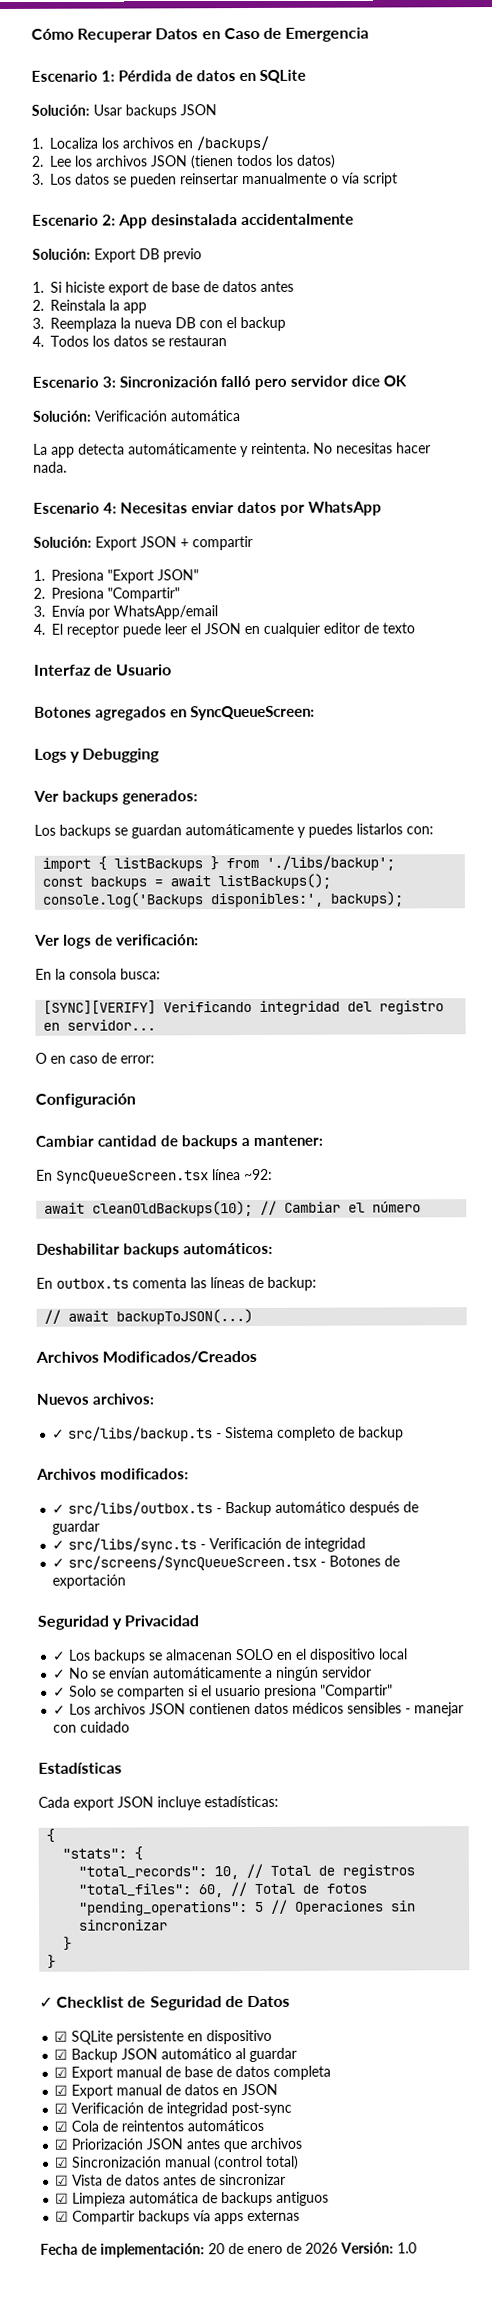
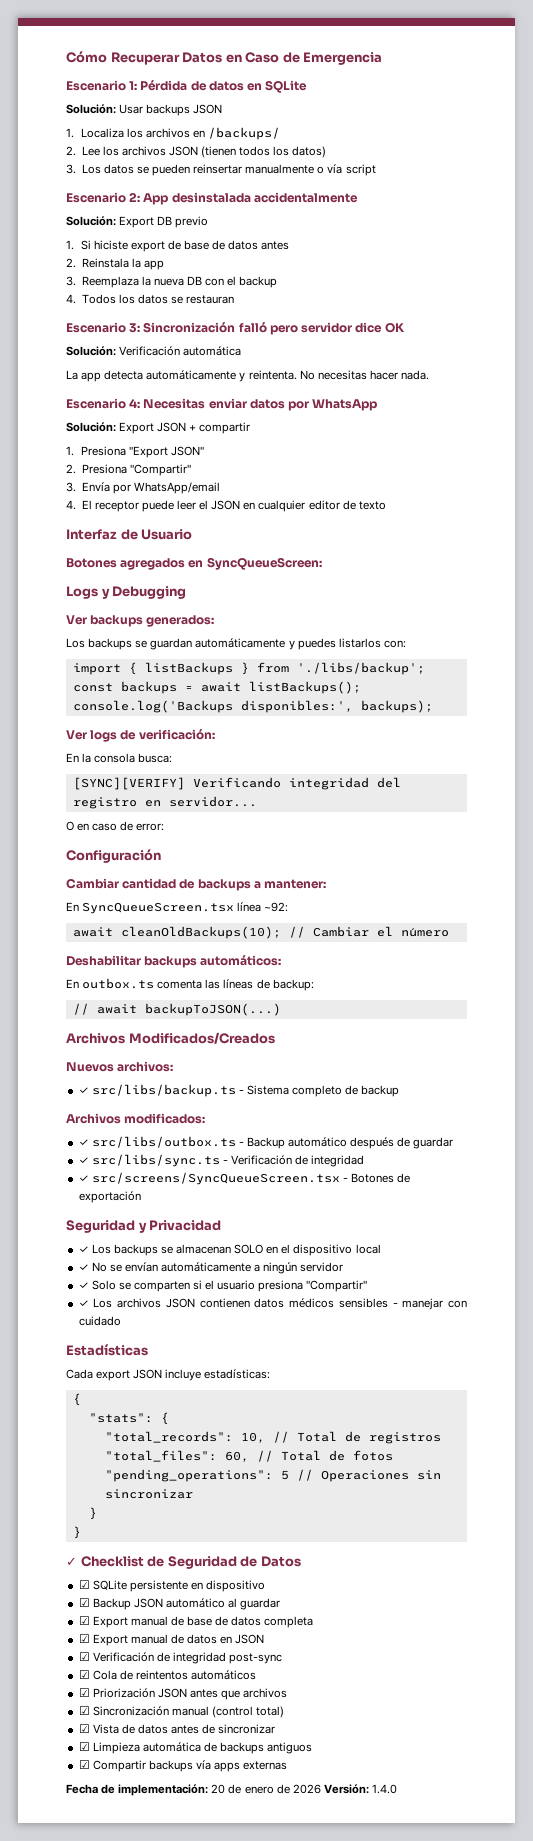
- Fecha de implementación: 20 de enero de 2026 Versión: 1.0
+ Fecha de implementación: 20 de enero de 2026 Versión: 1.4.0

